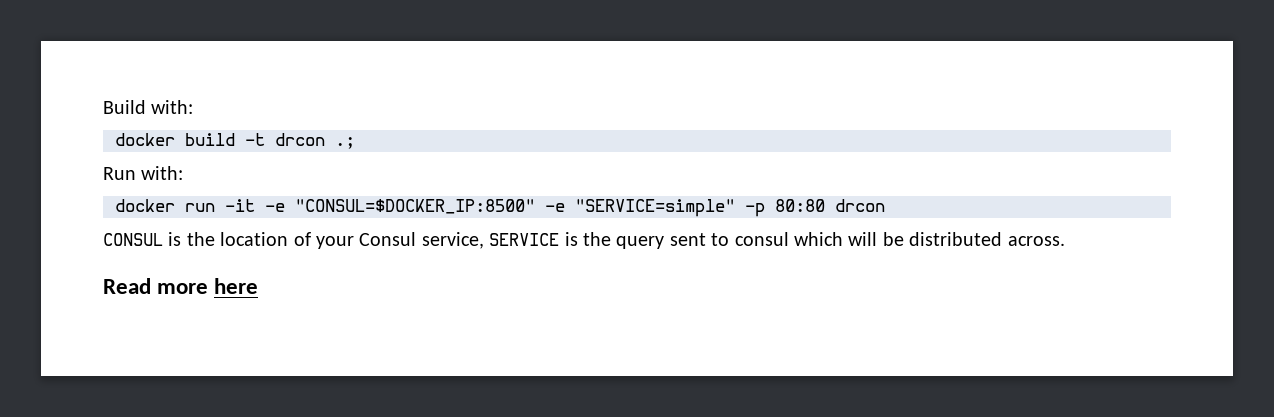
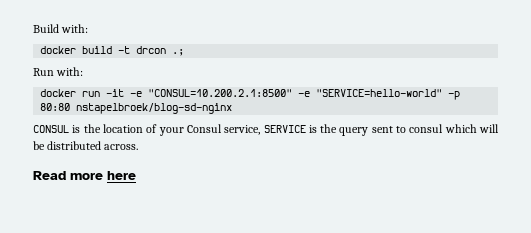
- docker run -it -e "CONSUL=$DOCKER_IP:8500" -e "SERVICE=simple" -p 80:80 drcon
+ docker run -it -e "CONSUL=10.200.2.1:8500" -e "SERVICE=hello-world" -p 80:80 nstapelbroek/blog-sd-nginx

